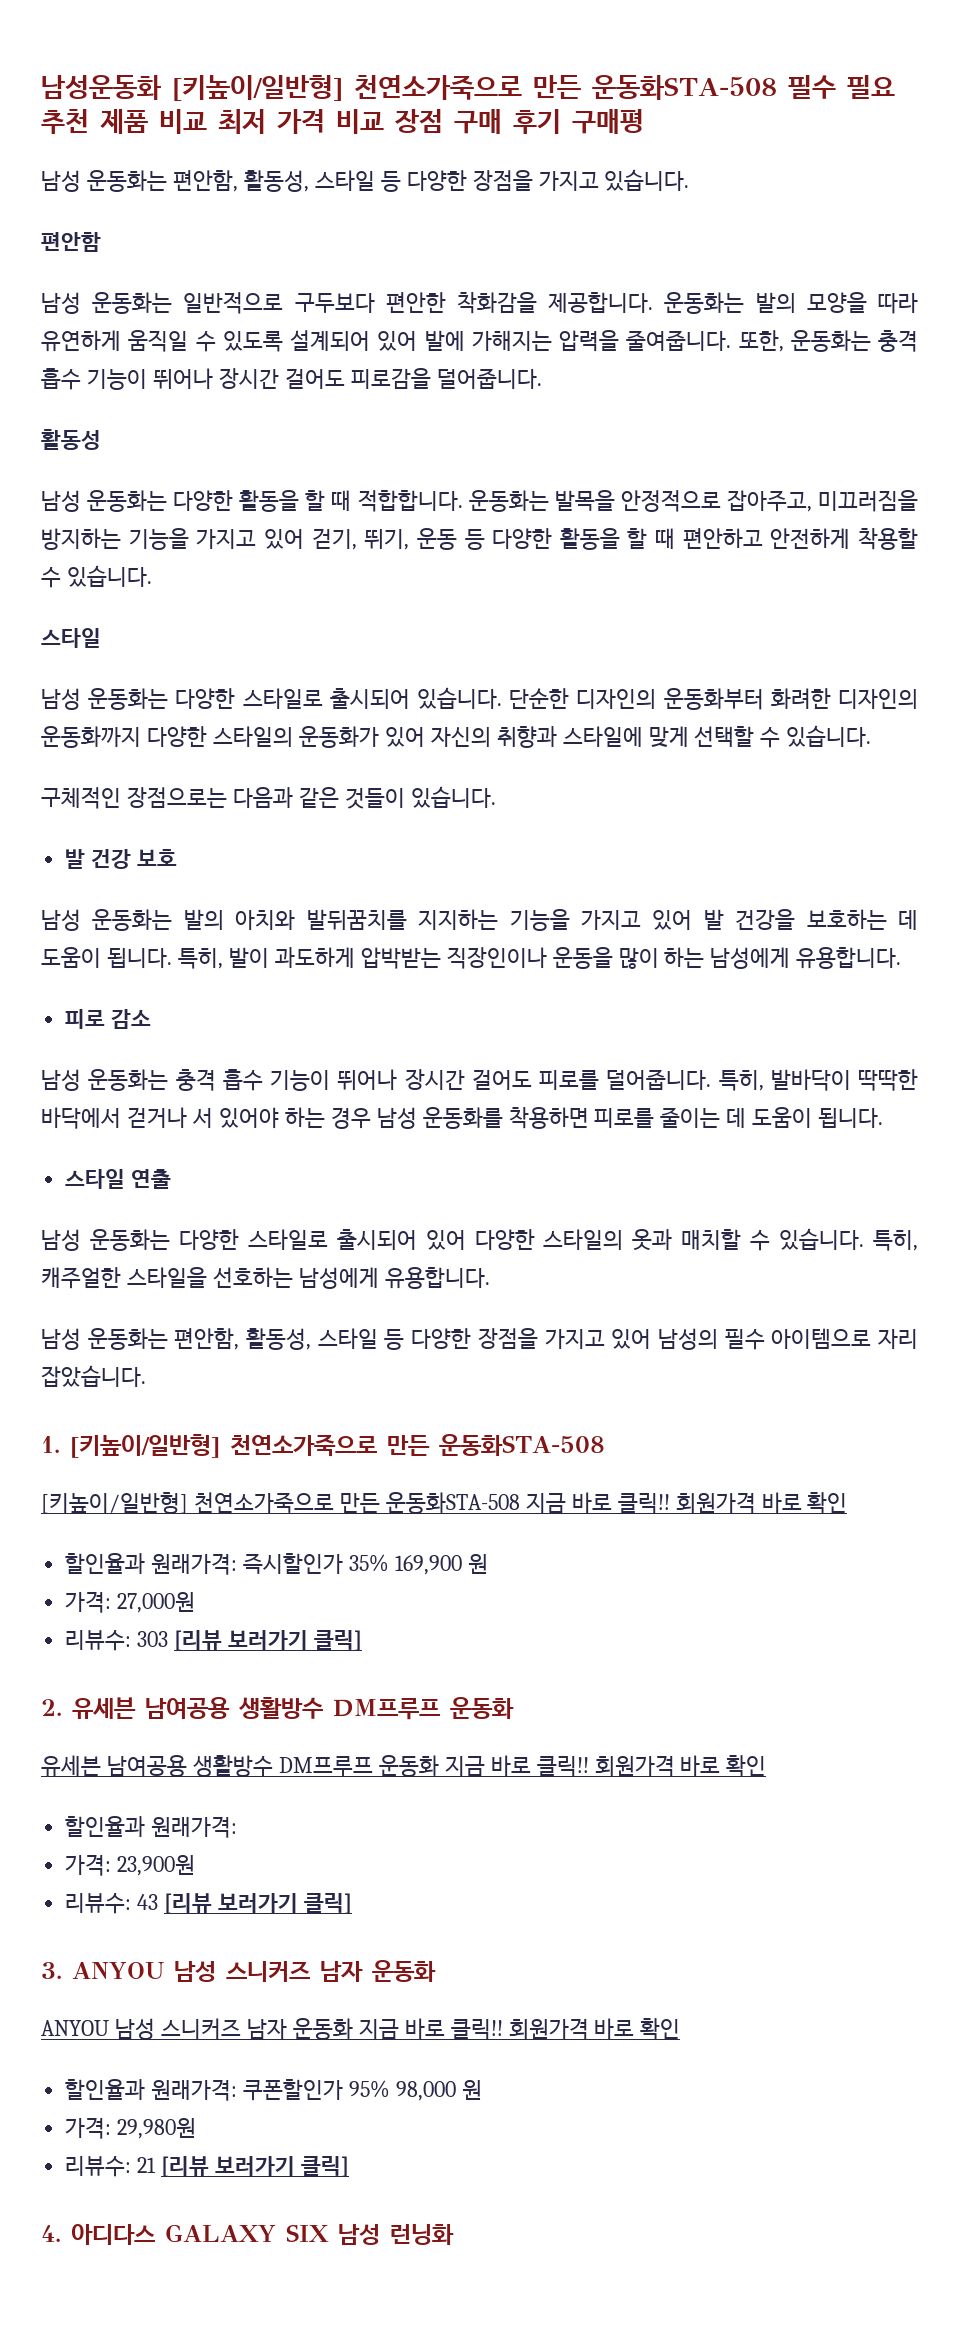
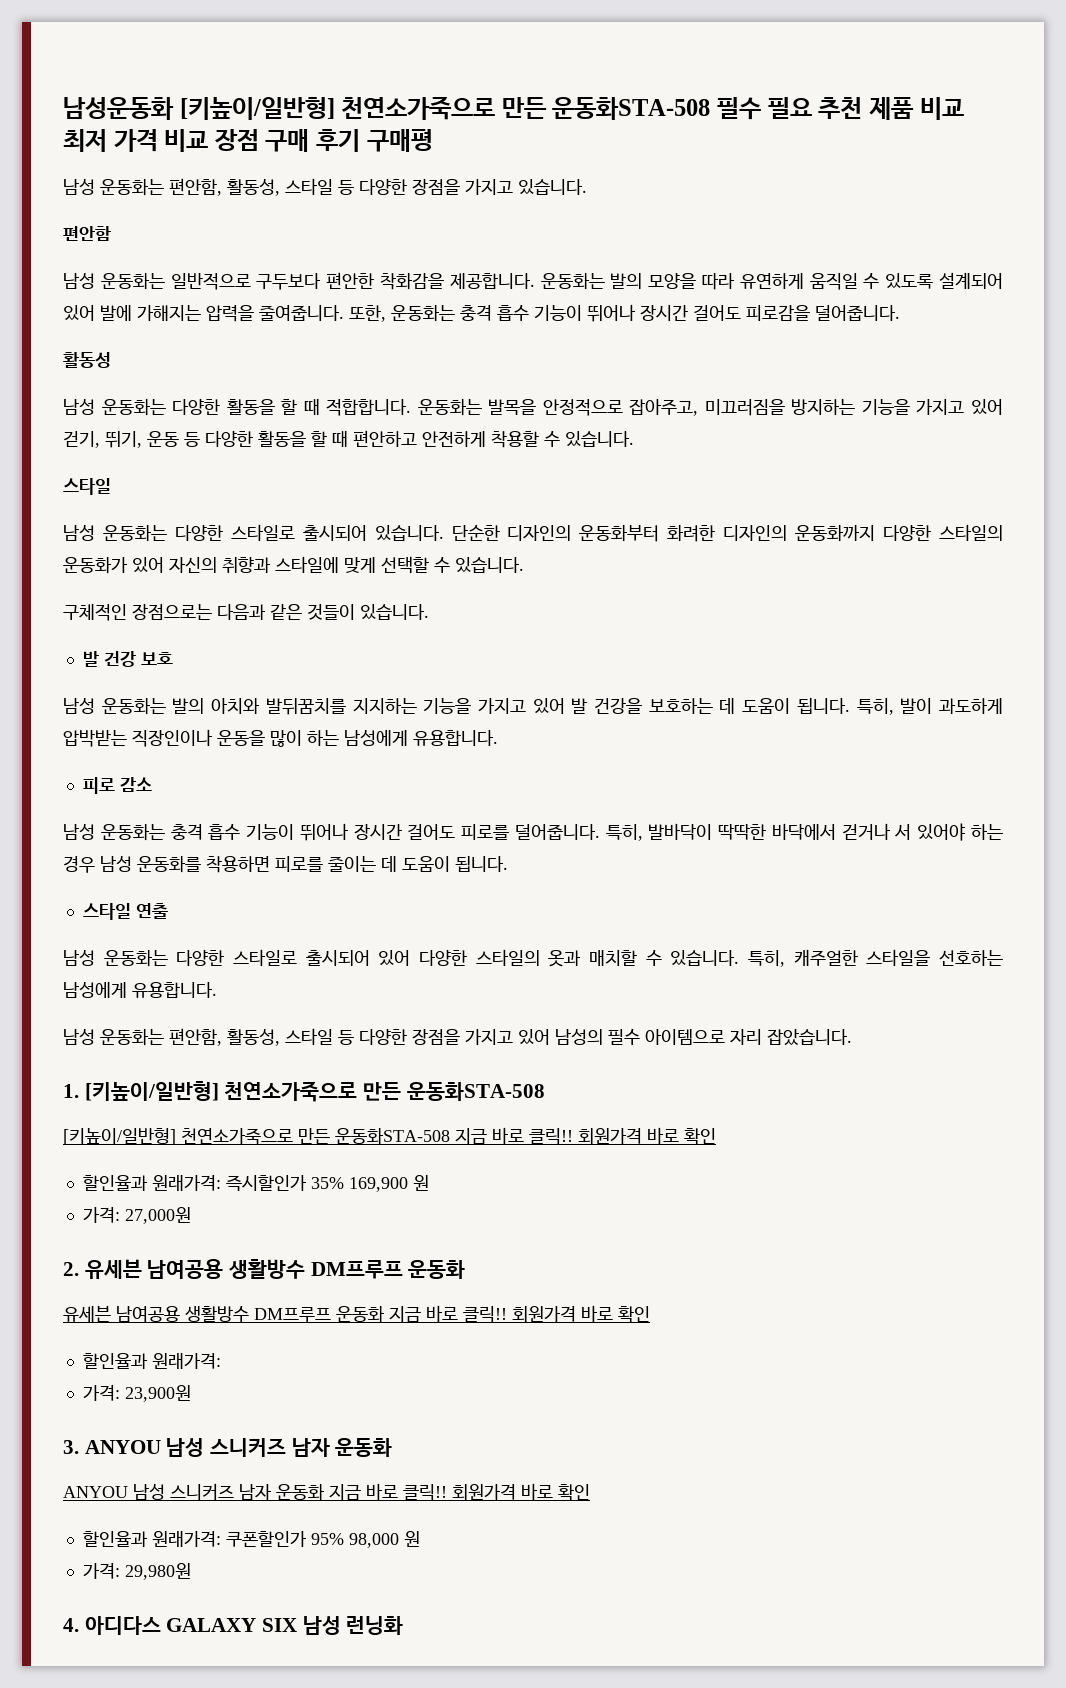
- 리뷰수: 303 [리뷰 보러가기 클릭]
- 리뷰수: 43 [리뷰 보러가기 클릭]
- 리뷰수: 21 [리뷰 보러가기 클릭]

